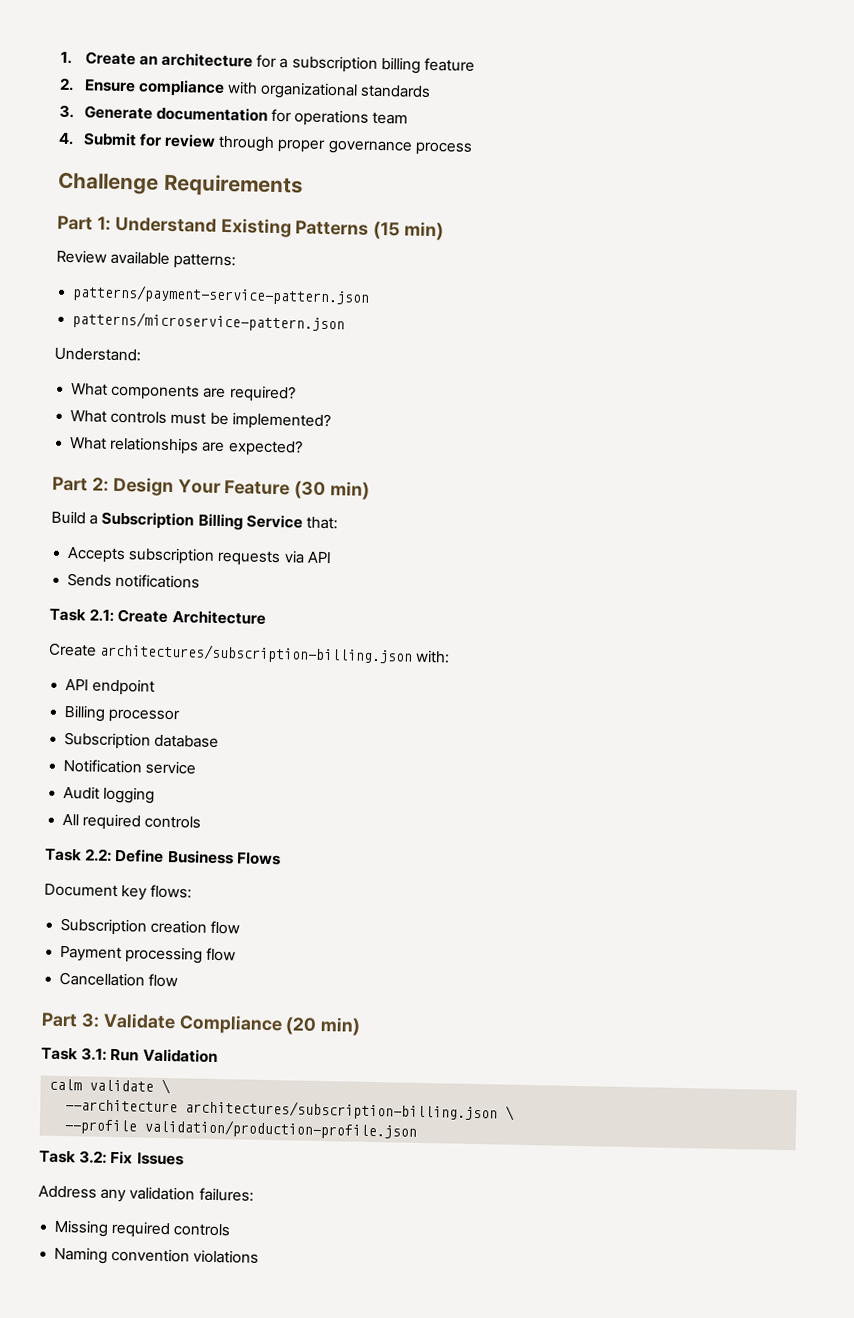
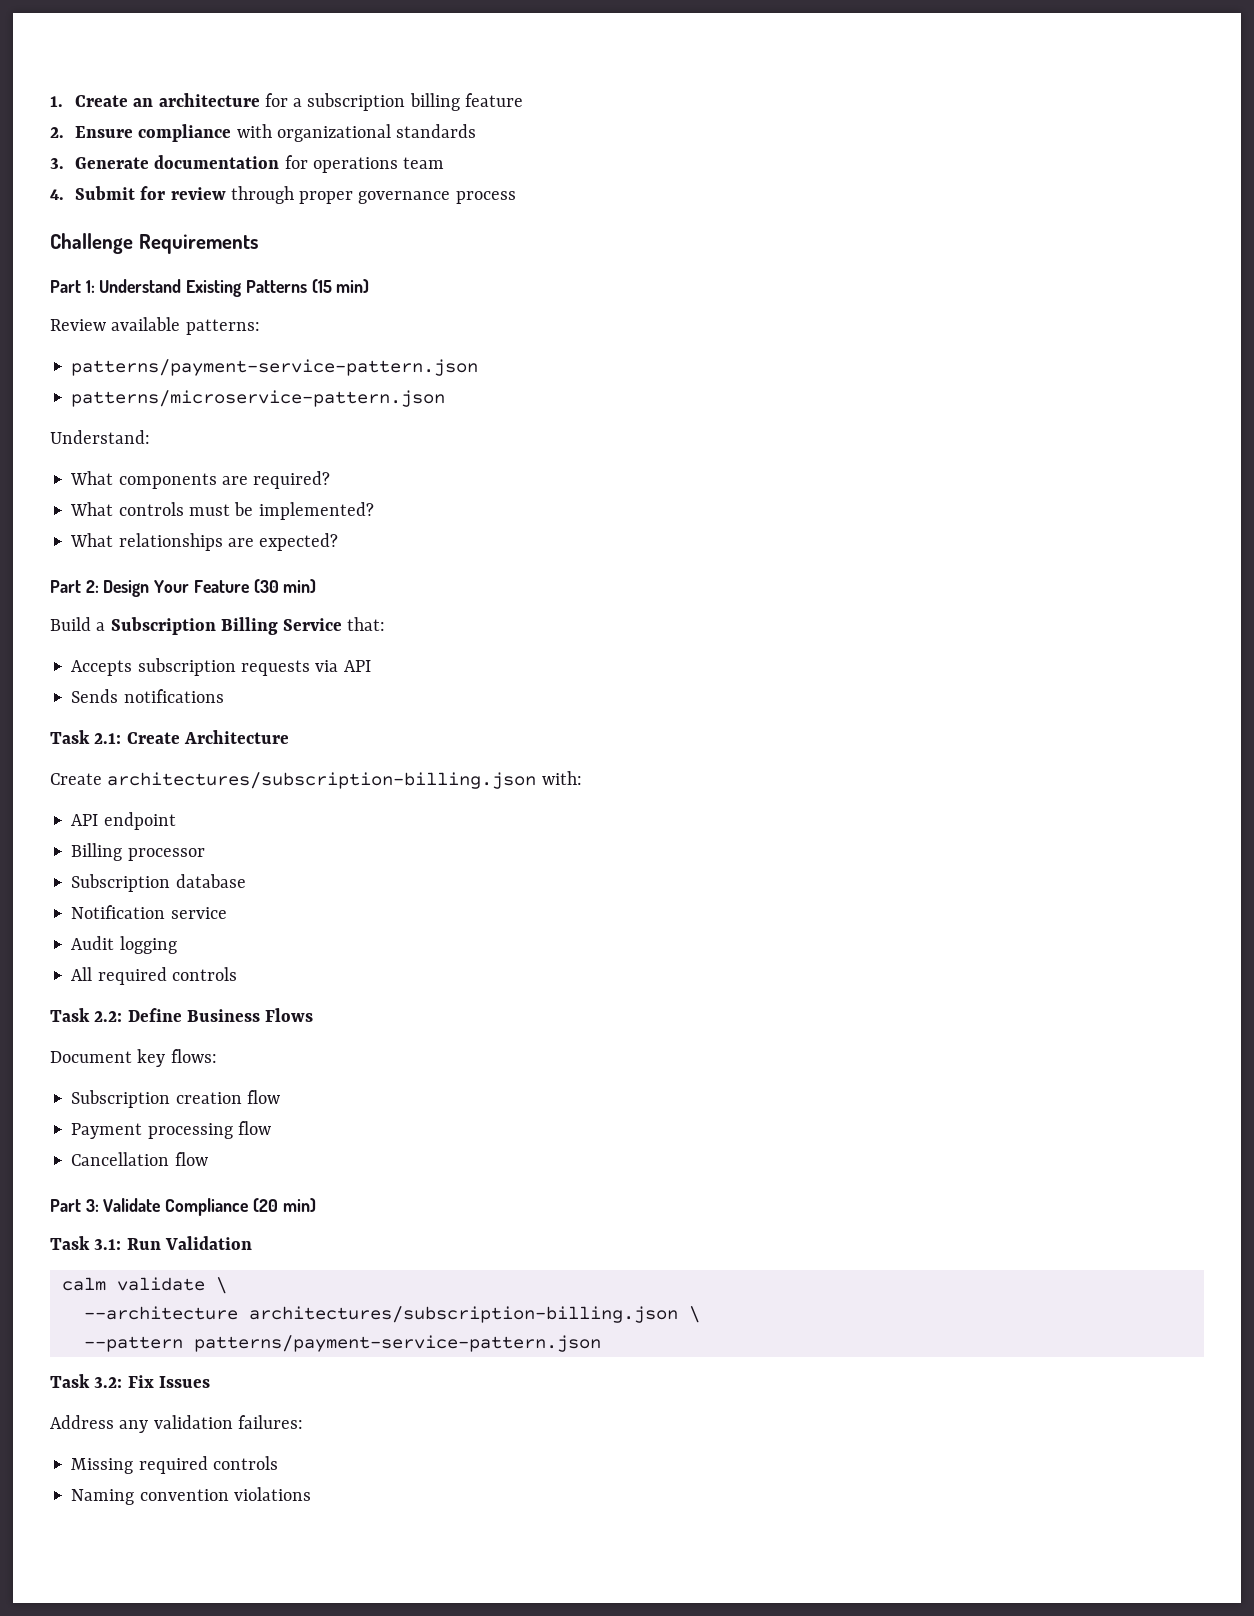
- --profile validation/production-profile.json
+ --pattern patterns/payment-service-pattern.json

